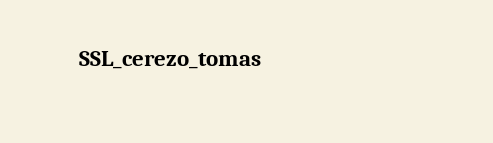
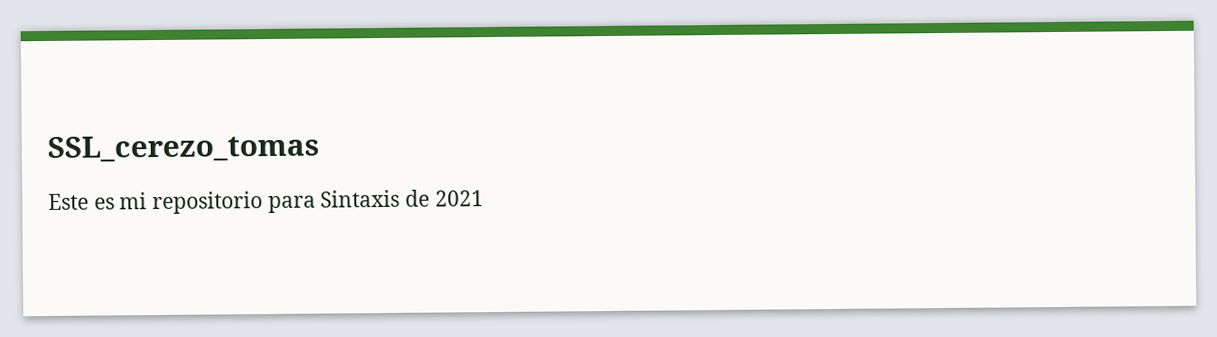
+ Este es mi repositorio para Sintaxis de 2021

